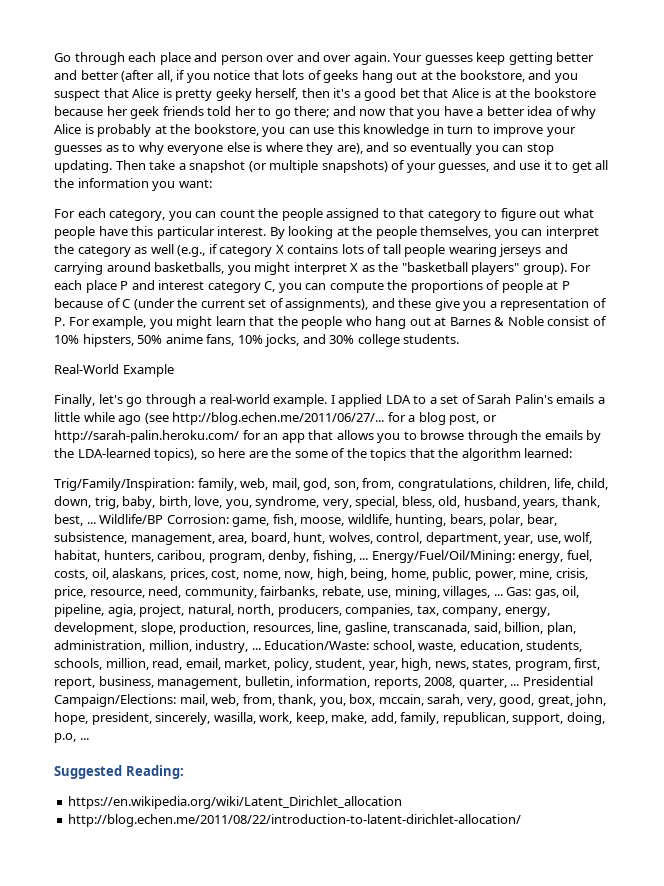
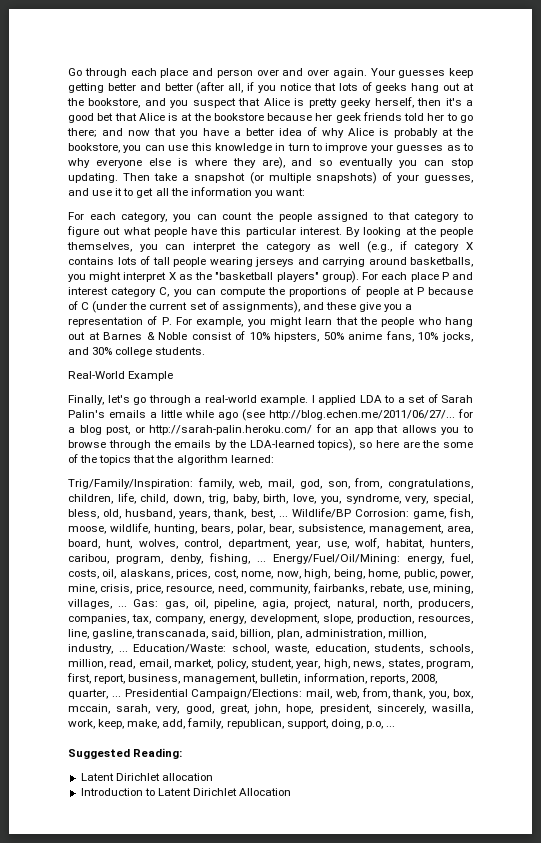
- https://en.wikipedia.org/wiki/Latent_Dirichlet_allocation
- http://blog.echen.me/2011/08/22/introduction-to-latent-dirichlet-allocation/
+ Latent Dirichlet allocation
+ Introduction to Latent Dirichlet Allocation

